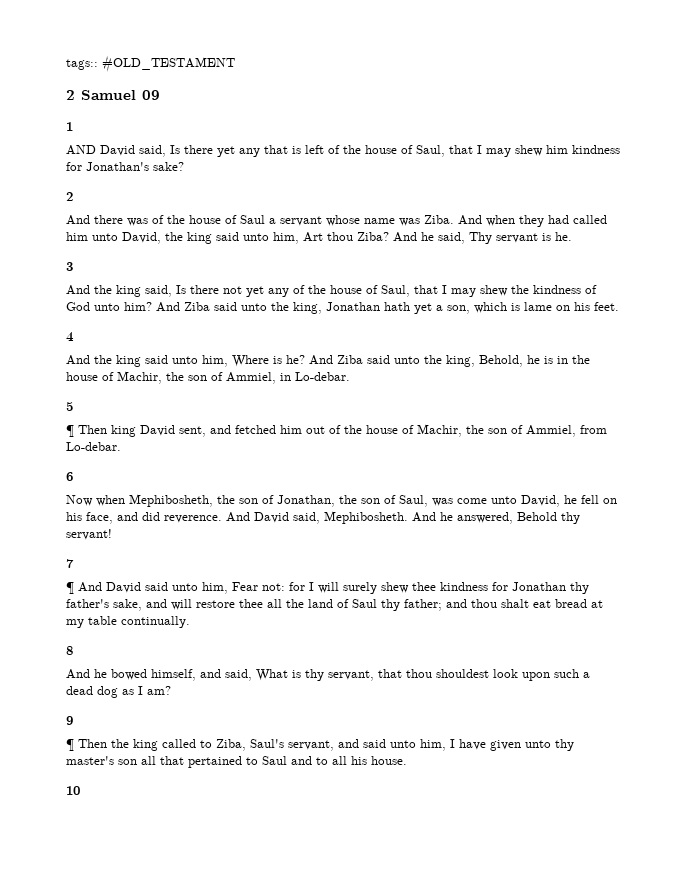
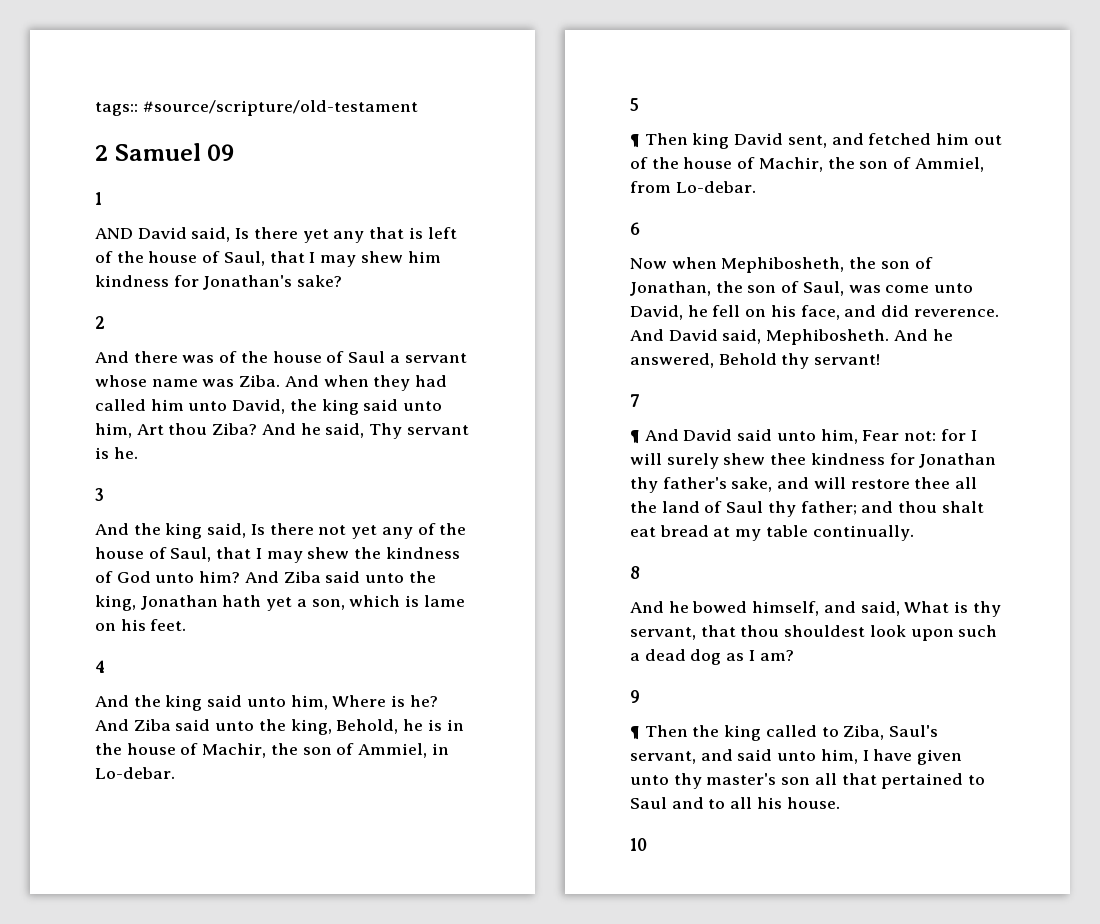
- tags:: #OLD_TESTAMENT
+ tags:: #source/scripture/old-testament

